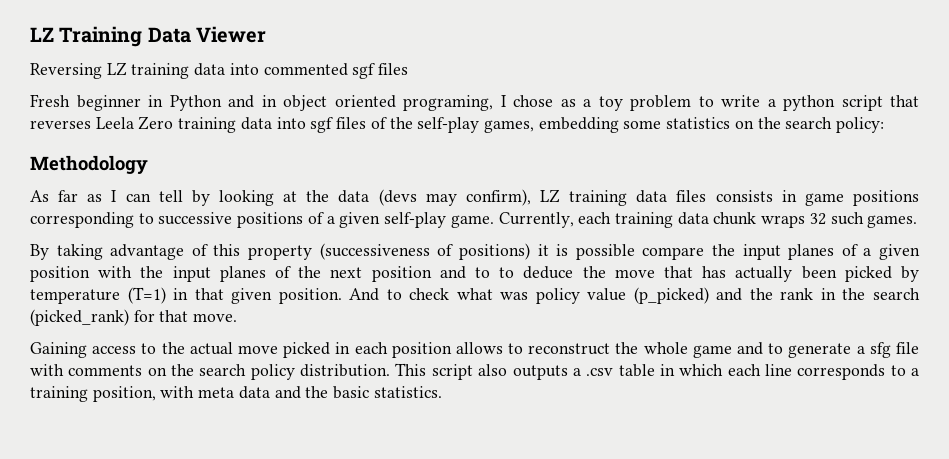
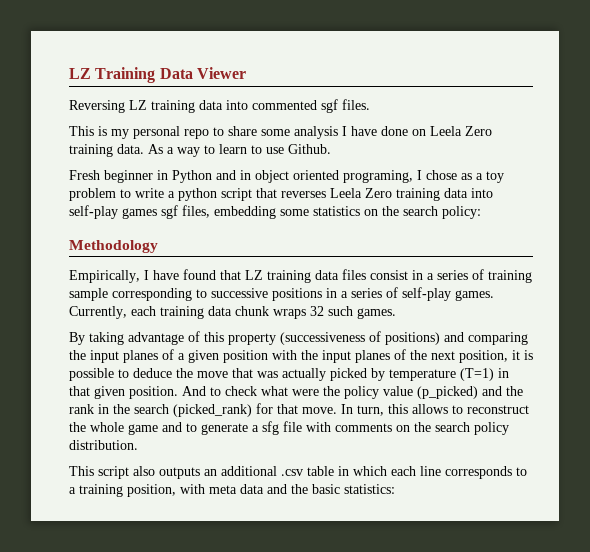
- Reversing LZ training data into commented sgf files
+ Reversing LZ training data into commented sgf files.
+ This is my personal repo to share some analysis I have done on Leela Zero training data. As a way to learn to use Github.
- Fresh beginner in Python and in object oriented programing, I chose as a toy problem to write a python script that reverses Leela Zero training data into sgf files of the self-play games, embedding some statistics on the search policy:
+ Fresh beginner in Python and in object oriented programing, I chose as a toy problem to write a python script that reverses Leela Zero training data into self-play games sgf files, embedding some statistics on the search policy:
- As far as I can tell by looking at the data (devs may confirm), LZ training data files consists in game positions corresponding to successive positions of a given self-play game.
+ Empirically, I have found that LZ training data files consist in a series of training sample corresponding to successive positions in a series of self-play games.
- By taking advantage of this property (successiveness of positions) it is possible compare the input planes of a given position with the input planes of the next position and to to deduce the move that has actually been picked by temperature (T=1) in that given position.
+ By taking advantage of this property (successiveness of positions) and comparing the input planes of a given position with the input planes of the next position, it is possible to deduce the move that was actually picked by temperature (T=1) in that given position.
- And to check what was policy value (p_picked) and the rank in the search (picked_rank) for that move.
- Gaining access to the actual move picked in each position allows to reconstruct the whole game and to generate a sfg file with comments on the search policy distribution. This script also outputs a .csv table in which each line corresponds to a training position, with meta data and the basic statistics.
+ And to check what were the policy value (p_picked) and the rank in the search (picked_rank) for that move. In turn, this allows to reconstruct the whole game and to generate a sfg file with comments on the search policy distribution.
+ This script also outputs an additional .csv table in which each line corresponds to a training position, with meta data and the basic statistics:

